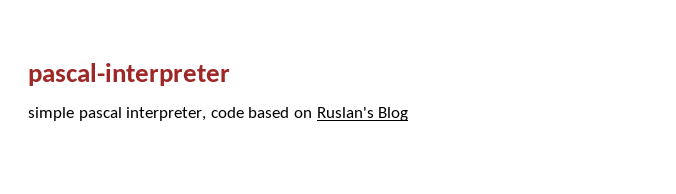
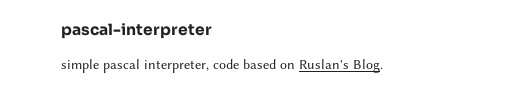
- simple pascal interpreter, code based on Ruslan's Blog
+ simple pascal interpreter, code based on Ruslan's Blog.

